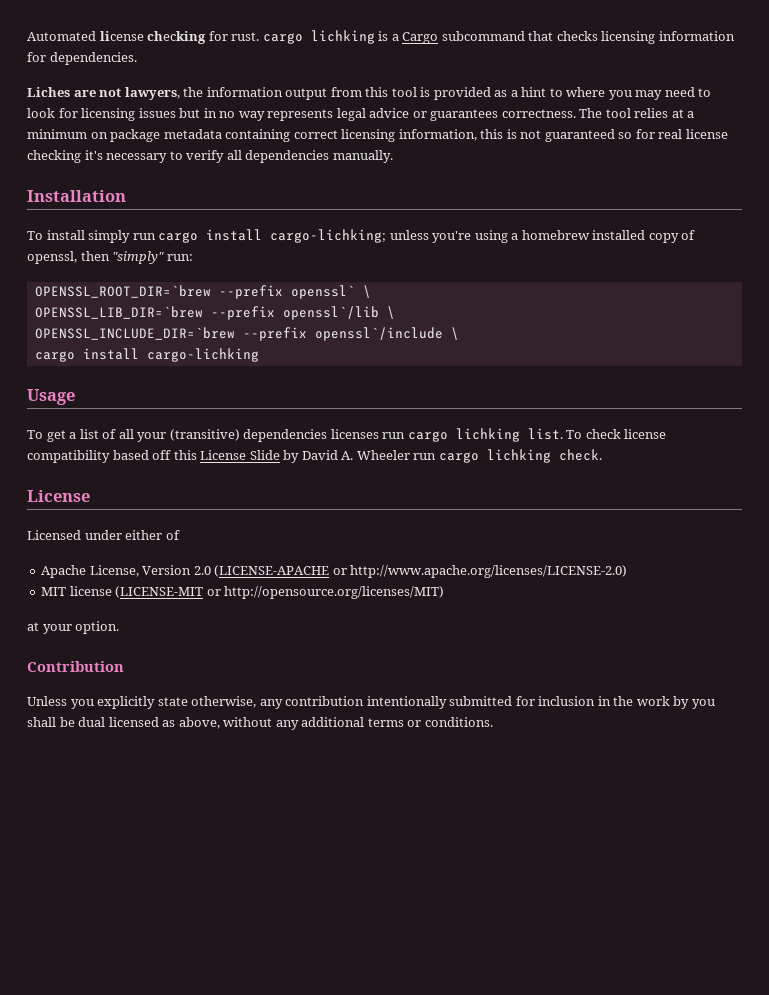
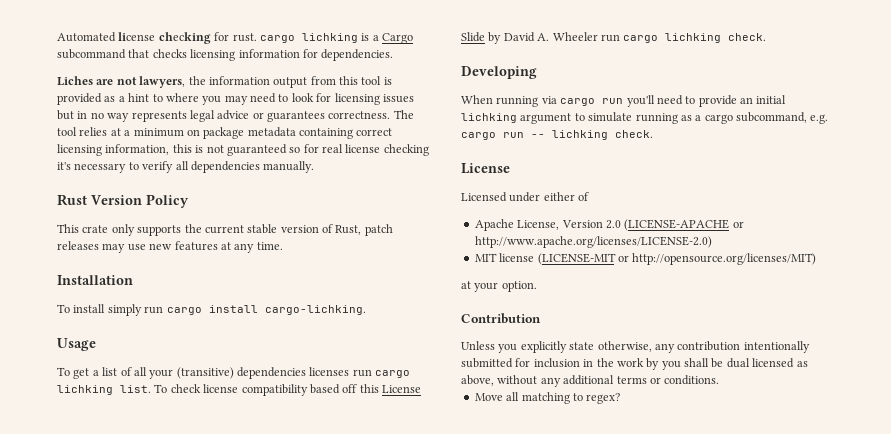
+ Rust Version Policy
+ This crate only supports the current stable version of Rust, patch releases may use new features at any time.
- To install simply run cargo install cargo-lichking; unless you're using a homebrew installed copy of openssl, then "simply" run:
- OPENSSL_ROOT_DIR=`brew --prefix openssl` \
- OPENSSL_LIB_DIR=`brew --prefix openssl`/lib \
- OPENSSL_INCLUDE_DIR=`brew --prefix openssl`/include \
- cargo install cargo-lichking
+ To install simply run cargo install cargo-lichking.
+ Developing
+ When running via cargo run you'll need to provide an initial lichking argument to simulate running as a cargo subcommand, e.g. cargo run -- lichking check.
+ Move all matching to regex?

